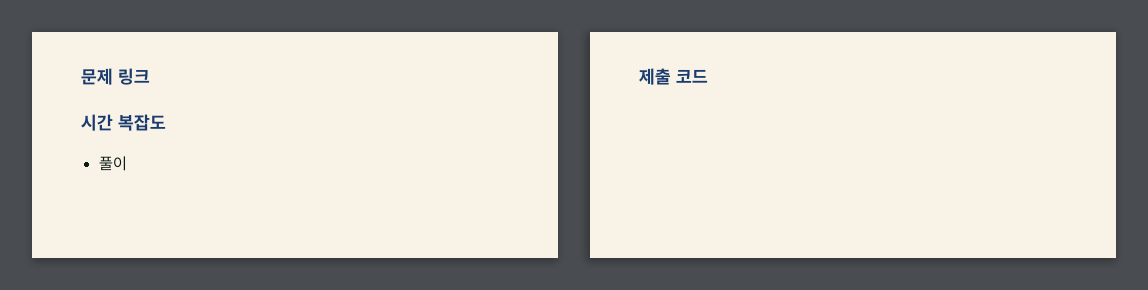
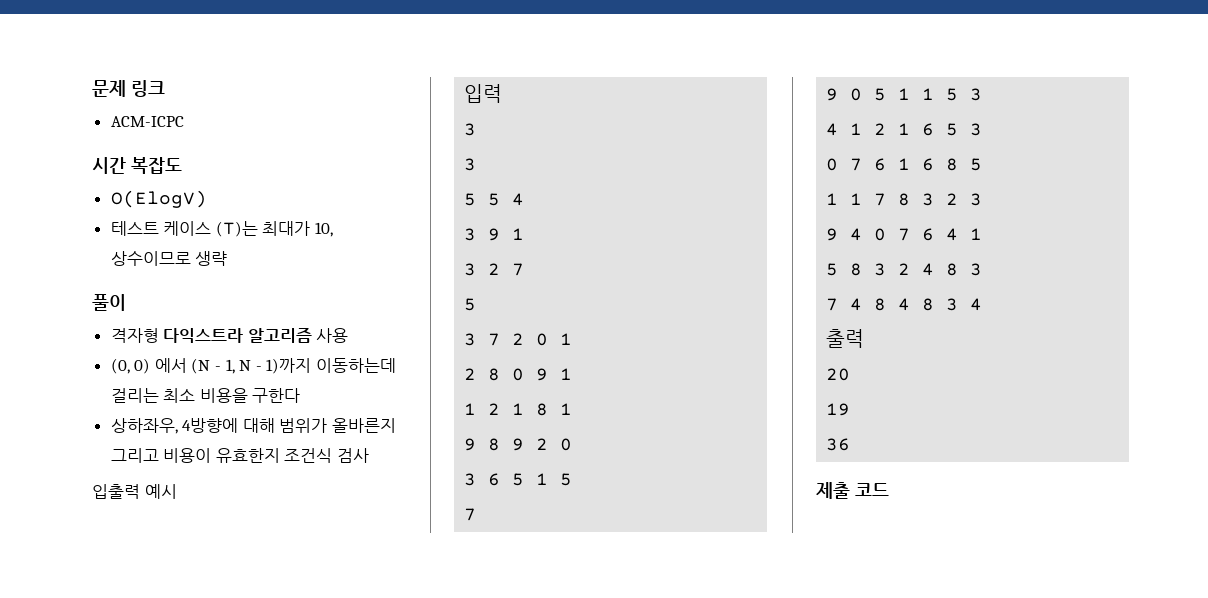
+ ACM-ICPC
+ O(ElogV)
+ 테스트 케이스 (T)는 최대가 10, 상수이므로 생략
  풀이
+ 격자형 다익스트라 알고리즘 사용
+ (0, 0) 에서 (N - 1, N - 1)까지 이동하는데 걸리는 최소 비용을 구한다
+ 상하좌우, 4방향에 대해 범위가 올바른지 그리고 비용이 유효한지 조건식 검사
+ 입출력 예시
+ 입력
+ 3
+ 3
+ 5 5 4
+ 3 9 1
+ 3 2 7
+ 5
+ 3 7 2 0 1
+ 2 8 0 9 1
+ 1 2 1 8 1
+ 9 8 9 2 0
+ 3 6 5 1 5
+ 7
+ 9 0 5 1 1 5 3
+ 4 1 2 1 6 5 3
+ 0 7 6 1 6 8 5
+ 1 1 7 8 3 2 3
+ 9 4 0 7 6 4 1
+ 5 8 3 2 4 8 3
+ 7 4 8 4 8 3 4
+ 출력
+ 20
+ 19
+ 36

